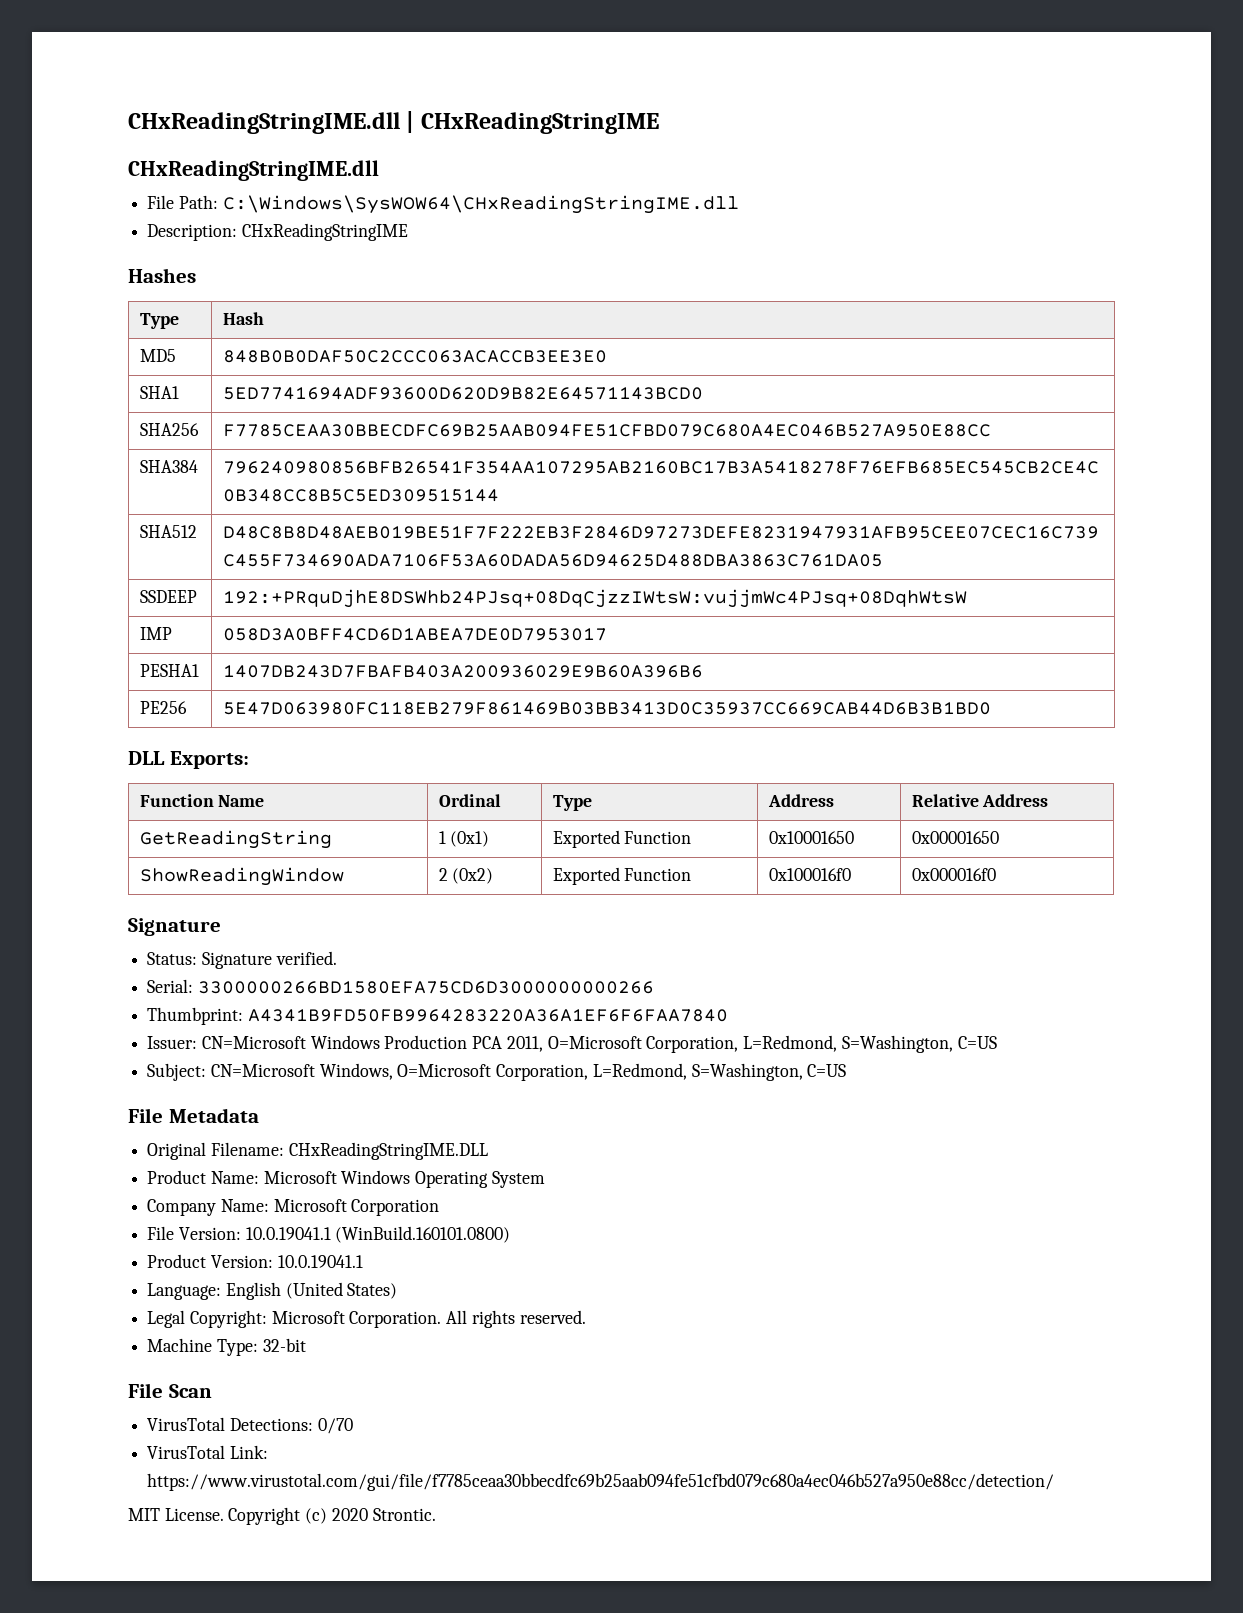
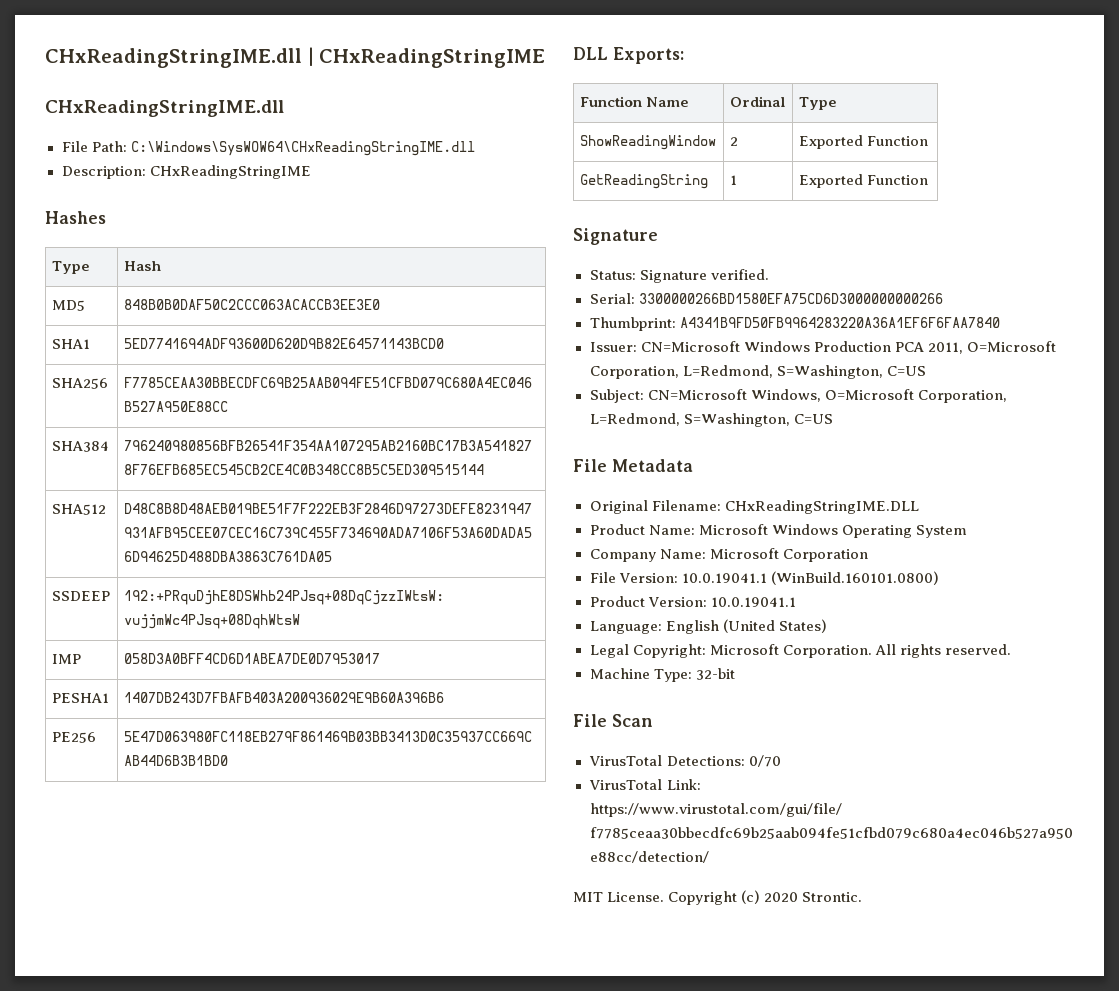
- Function Name | Ordinal | Type | Address | Relative Address
+ Function Name | Ordinal | Type
+ ShowReadingWindow | 2 | Exported Function
- GetReadingString | 1 (0x1) | Exported Function | 0x10001650 | 0x00001650
- ShowReadingWindow | 2 (0x2) | Exported Function | 0x100016f0 | 0x000016f0
+ GetReadingString | 1 | Exported Function

